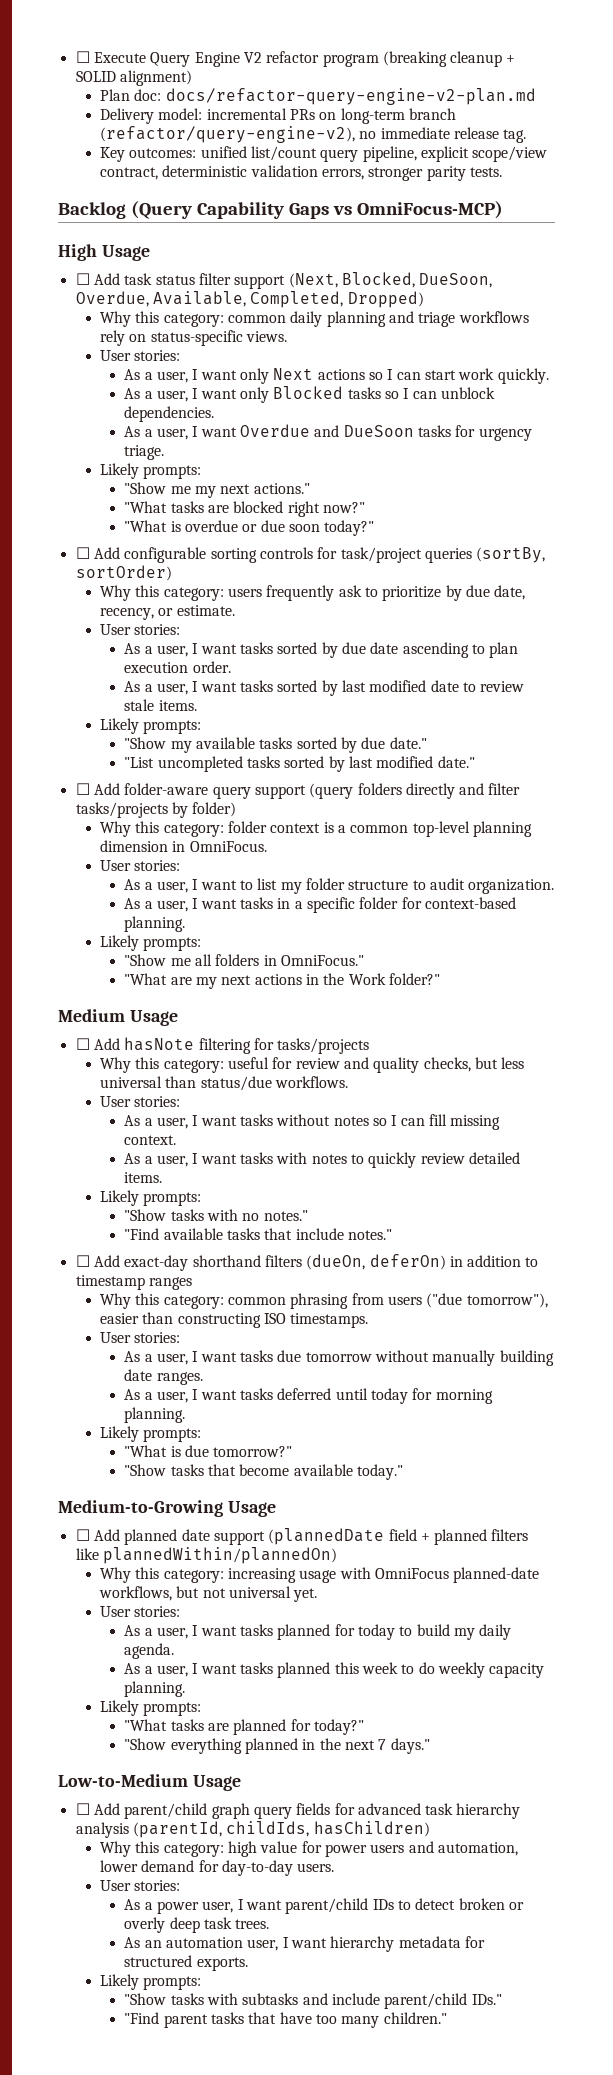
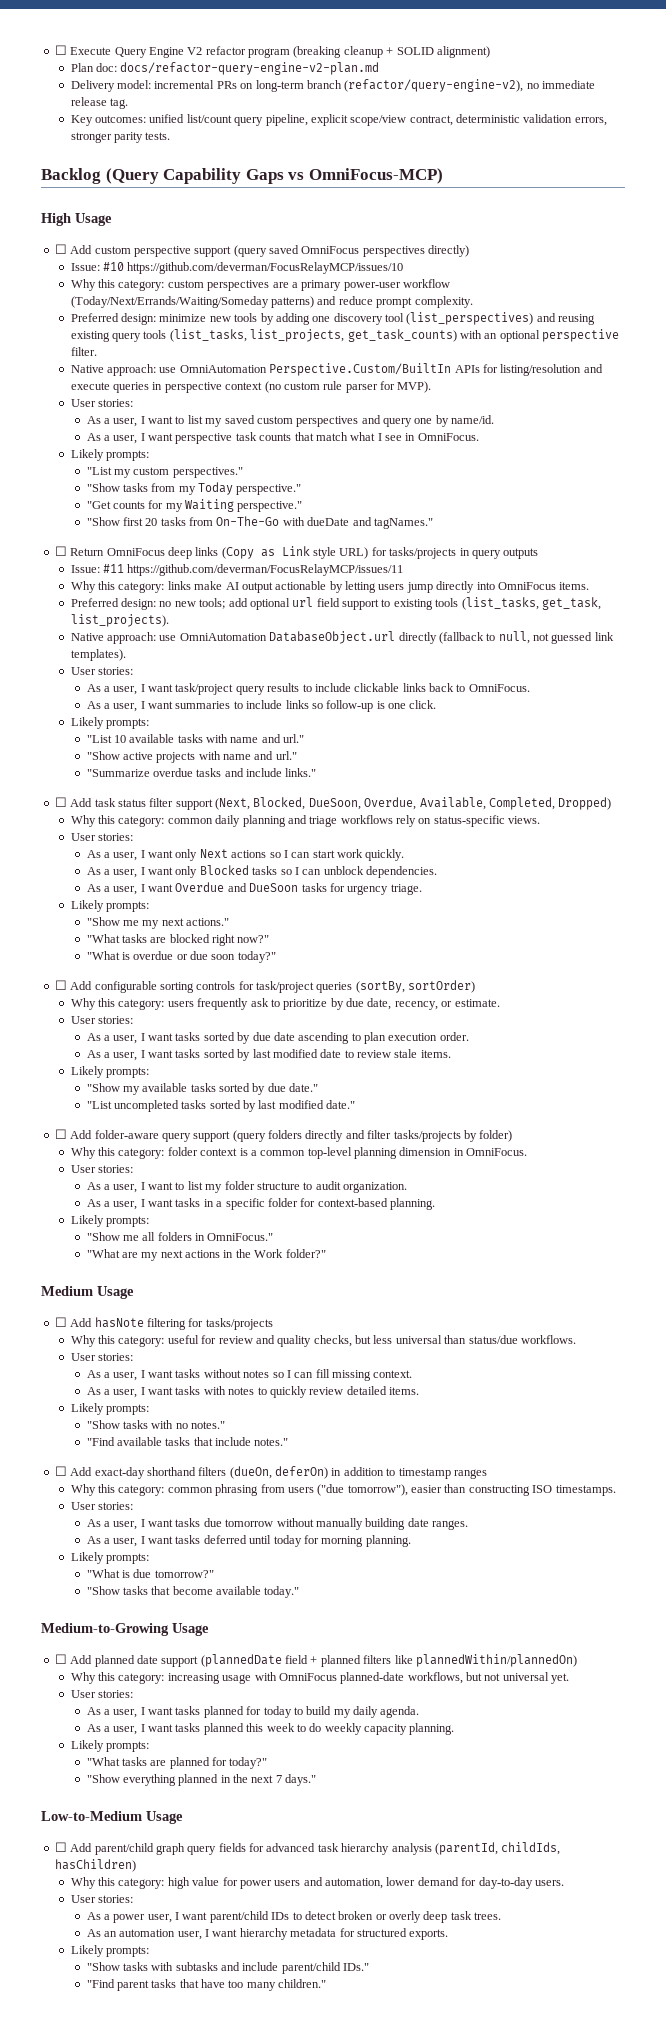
+ ☐ Add custom perspective support (query saved OmniFocus perspectives directly)
+ Issue: #10 https://github.com/deverman/FocusRelayMCP/issues/10
+ Why this category: custom perspectives are a primary power-user workflow (Today/Next/Errands/Waiting/Someday patterns) and reduce prompt complexity.
+ Preferred design: minimize new tools by adding one discovery tool (list_perspectives) and reusing existing query tools (list_tasks, list_projects, get_task_counts) with an optional perspective filter.
+ Native approach: use OmniAutomation Perspective.Custom/BuiltIn APIs for listing/resolution and execute queries in perspective context (no custom rule parser for MVP).
+ User stories:
+ As a user, I want to list my saved custom perspectives and query one by name/id.
+ As a user, I want perspective task counts that match what I see in OmniFocus.
+ Likely prompts:
+ "List my custom perspectives."
+ "Show tasks from my Today perspective."
+ "Get counts for my Waiting perspective."
+ "Show first 20 tasks from On-The-Go with dueDate and tagNames."
+ ☐ Return OmniFocus deep links (Copy as Link style URL) for tasks/projects in query outputs
+ Issue: #11 https://github.com/deverman/FocusRelayMCP/issues/11
+ Why this category: links make AI output actionable by letting users jump directly into OmniFocus items.
+ Preferred design: no new tools; add optional url field support to existing tools (list_tasks, get_task, list_projects).
+ Native approach: use OmniAutomation DatabaseObject.url directly (fallback to null, not guessed link templates).
+ User stories:
+ As a user, I want task/project query results to include clickable links back to OmniFocus.
+ As a user, I want summaries to include links so follow-up is one click.
+ Likely prompts:
+ "List 10 available tasks with name and url."
+ "Show active projects with name and url."
+ "Summarize overdue tasks and include links."

